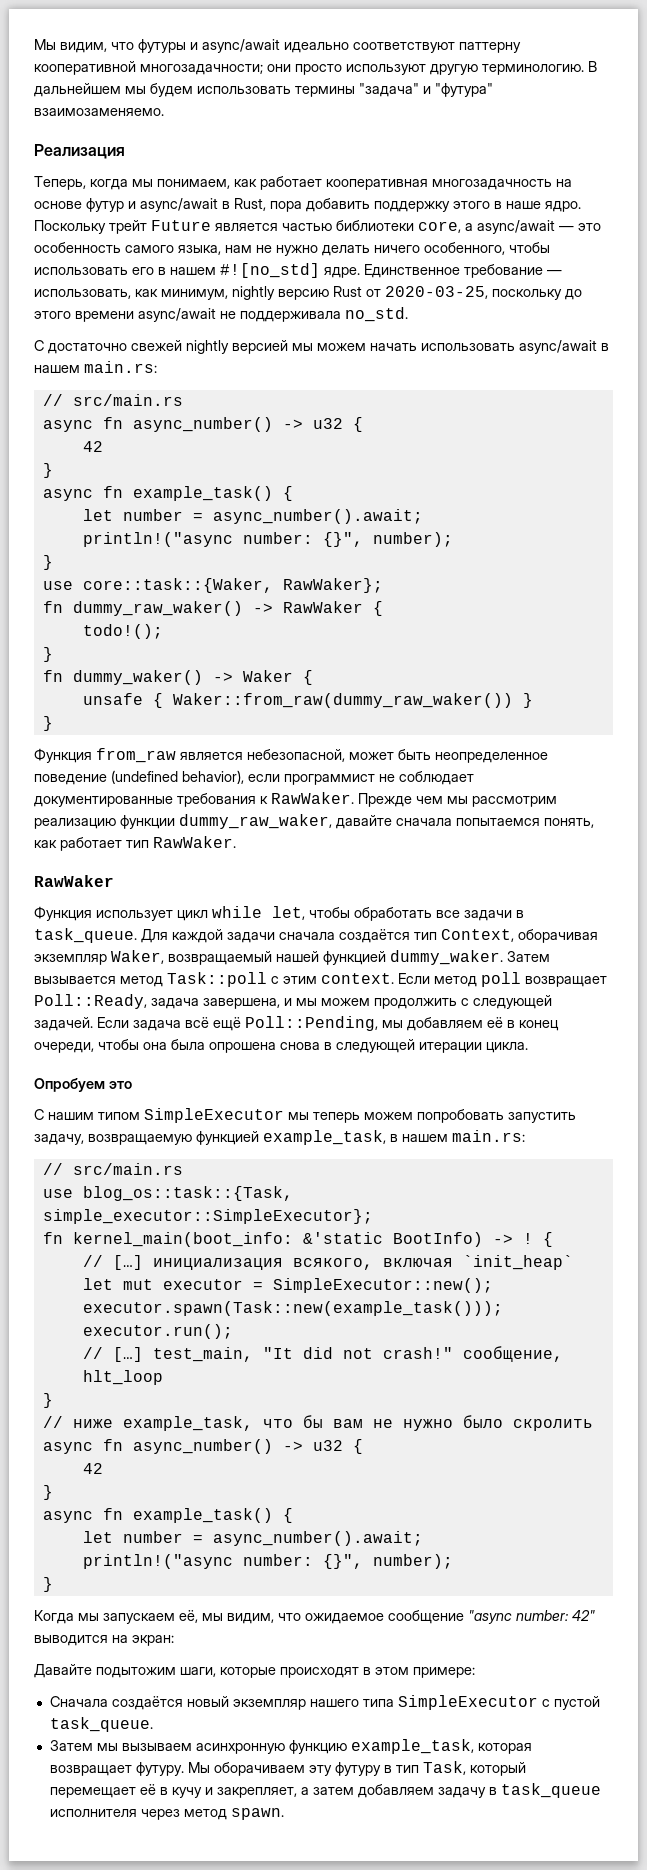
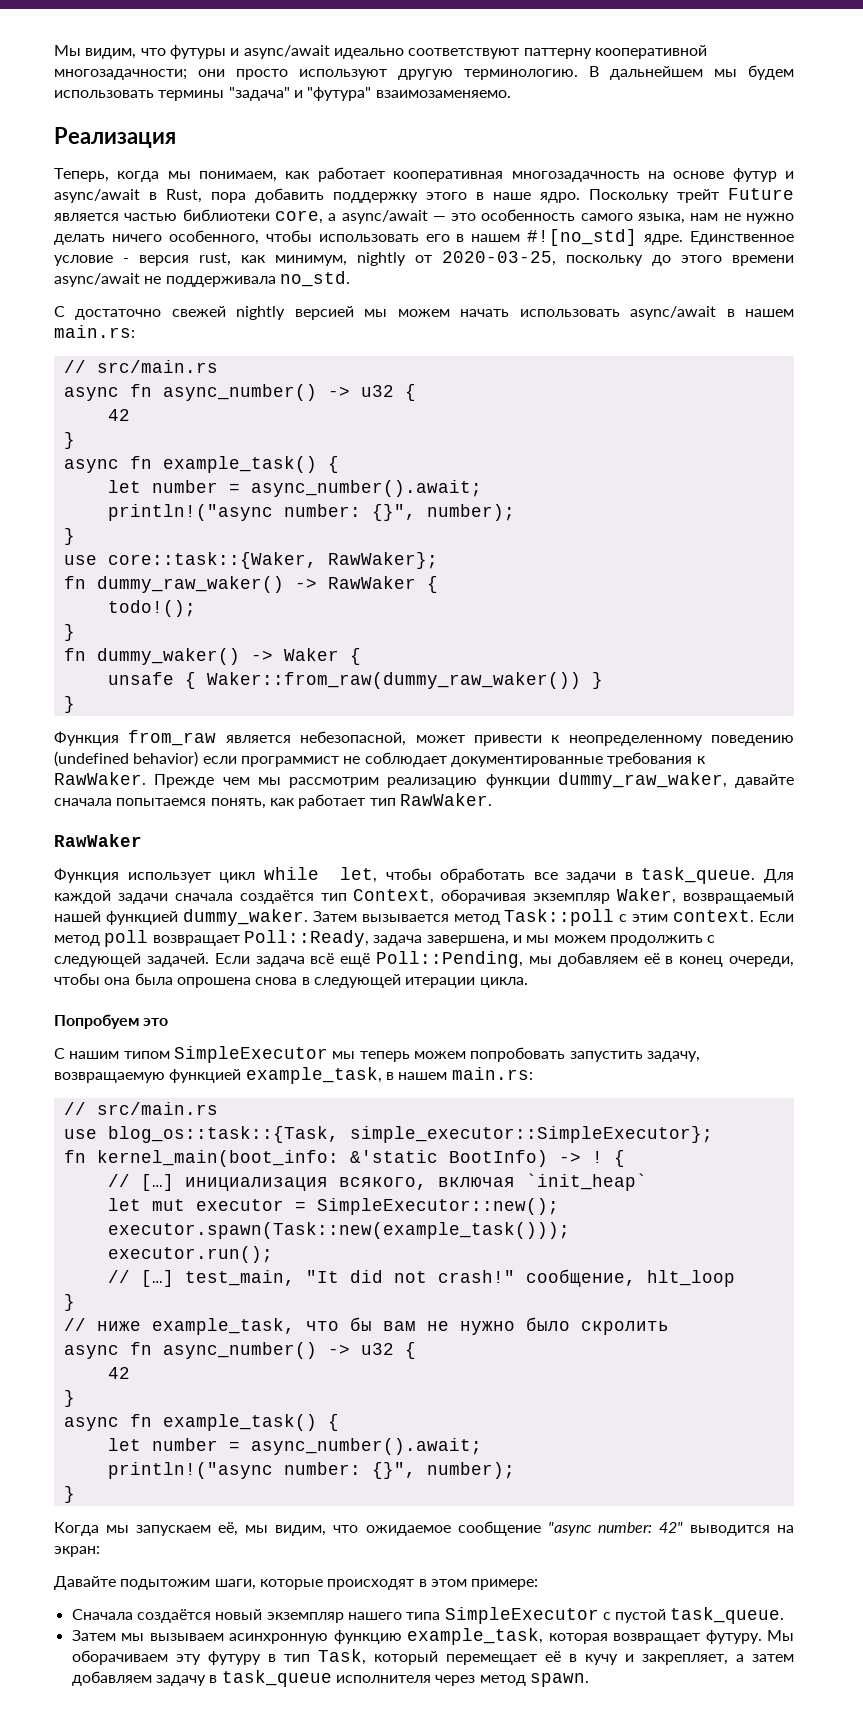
- Единственное требование — использовать, как минимум, nightly версию Rust от 2020-03-25, поскольку до этого времени async/await не поддерживала no_std.
+ Единственное условие - версия rust, как минимум, nightly от 2020-03-25, поскольку до этого времени async/await не поддерживала no_std.
- Функция from_raw является небезопасной, может быть неопределенное поведение (undefined behavior), если программист не соблюдает документированные требования к RawWaker.
+ Функция from_raw является небезопасной, может привести к неопределенному поведению (undefined behavior) если программист не соблюдает документированные требования к RawWaker.
- Опробуем это
+ Попробуем это

